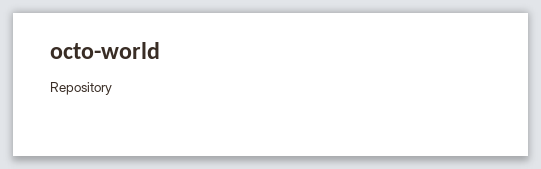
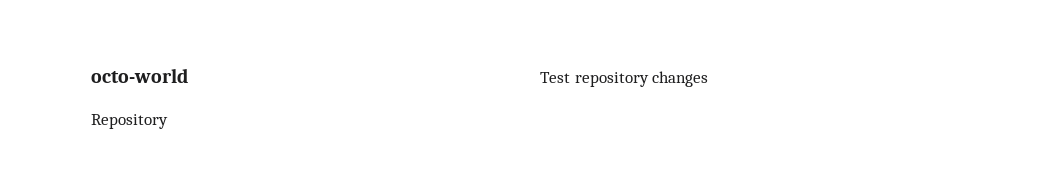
+ Test repository changes

